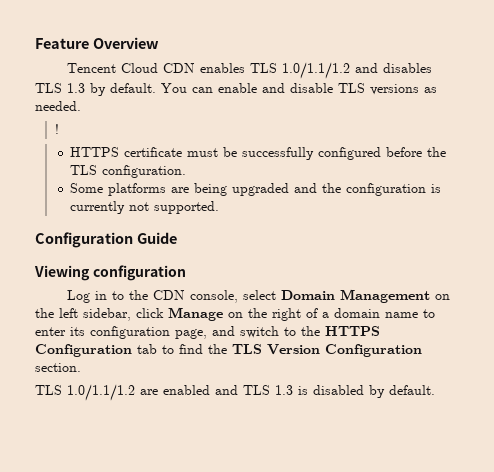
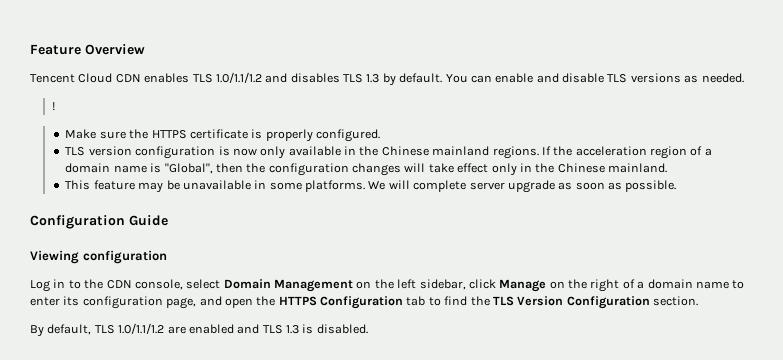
- HTTPS certificate must be successfully configured before the TLS configuration.
- Some platforms are being upgraded and the configuration is currently not supported.
+ Make sure the HTTPS certificate is properly configured.
+ TLS version configuration is now only available in the Chinese mainland regions. If the acceleration region of a domain name is "Global", then the configuration changes will take effect only in the Chinese mainland.
+ This feature may be unavailable in some platforms. We will complete server upgrade as soon as possible.
- Log in to the CDN console, select Domain Management on the left sidebar, click Manage on the right of a domain name to enter its configuration page, and switch to the HTTPS Configuration tab to find the TLS Version Configuration section.
+ Log in to the CDN console, select Domain Management on the left sidebar, click Manage on the right of a domain name to enter its configuration page, and open the HTTPS Configuration tab to find the TLS Version Configuration section.
- TLS 1.0/1.1/1.2 are enabled and TLS 1.3 is disabled by default.
+ By default, TLS 1.0/1.1/1.2 are enabled and TLS 1.3 is disabled.

